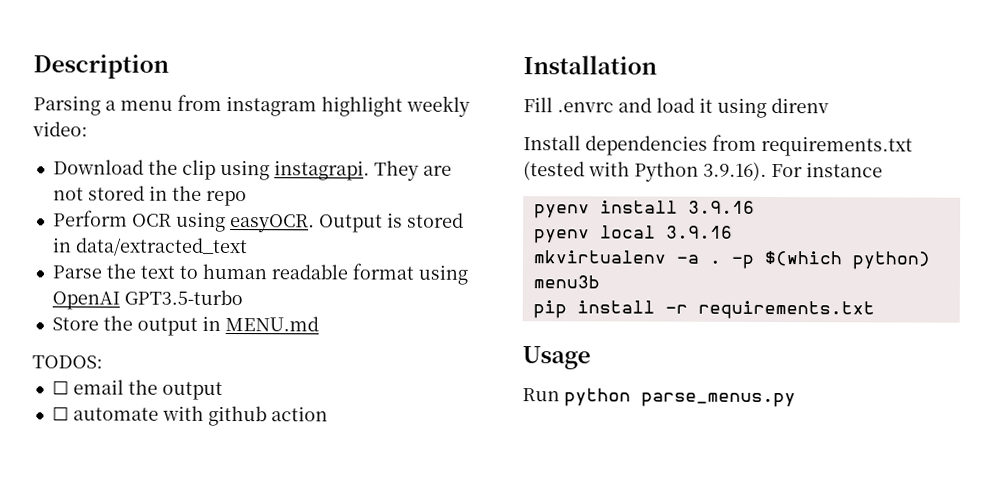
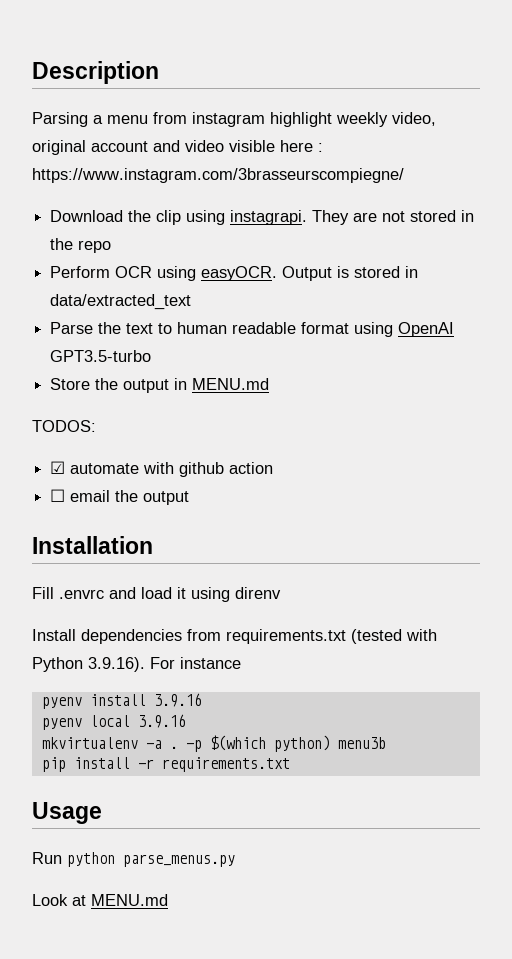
- Parsing a menu from instagram highlight weekly video:
+ Parsing a menu from instagram highlight weekly video, original account and video visible here : https://www.instagram.com/3brasseurscompiegne/
+ ☑ automate with github action
- ☐ automate with github action
+ Look at MENU.md

